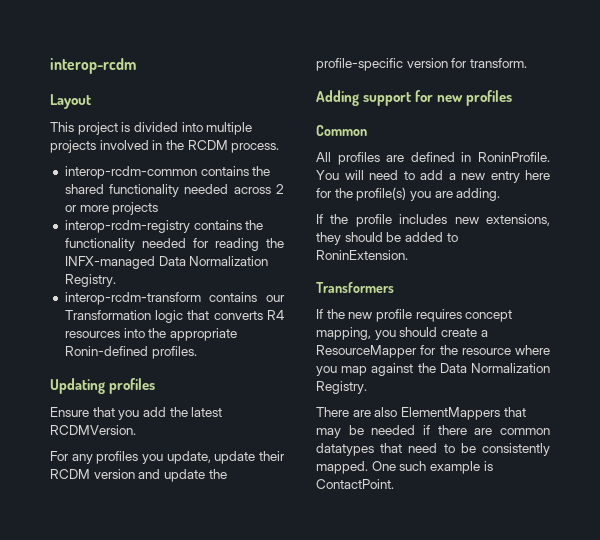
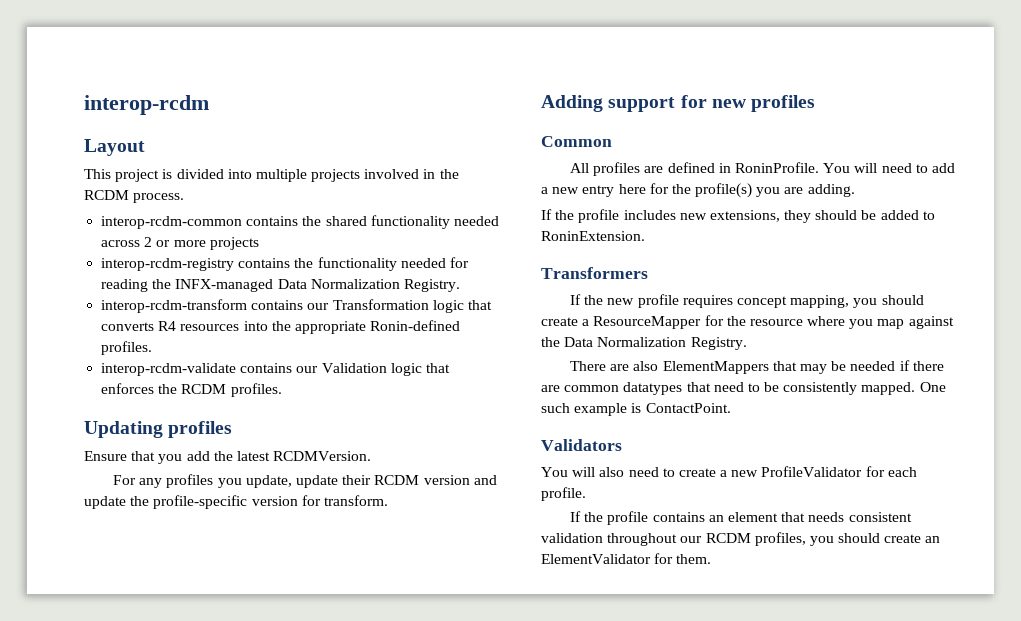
+ interop-rcdm-validate contains our Validation logic that enforces the RCDM profiles.
+ Validators
+ You will also need to create a new ProfileValidator for each profile.
+ If the profile contains an element that needs consistent validation throughout our RCDM profiles, you should create an ElementValidator for them.

